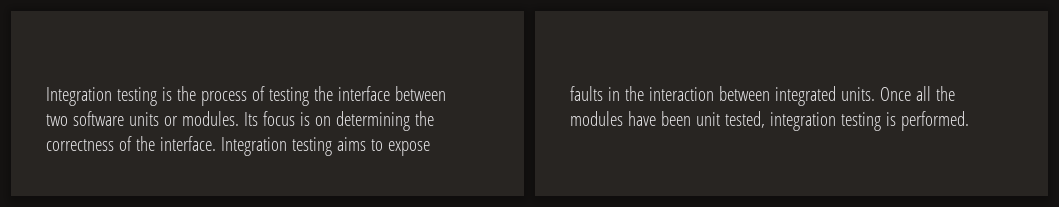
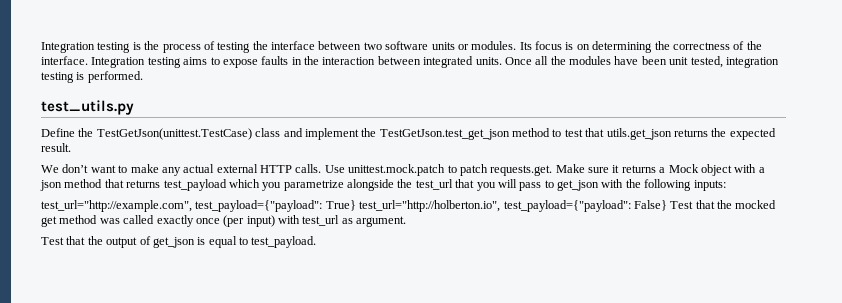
+ test_utils.py
+ Define the TestGetJson(unittest.TestCase) class and implement the TestGetJson.test_get_json method to test that utils.get_json returns the expected result.
+ We don’t want to make any actual external HTTP calls. Use unittest.mock.patch to patch requests.get. Make sure it returns a Mock object with a json method that returns test_payload which you parametrize alongside the test_url that you will pass to get_json with the following inputs:
+ test_url="http://example.com", test_payload={"payload": True} test_url="http://holberton.io", test_payload={"payload": False} Test that the mocked get method was called exactly once (per input) with test_url as argument.
+ Test that the output of get_json is equal to test_payload.

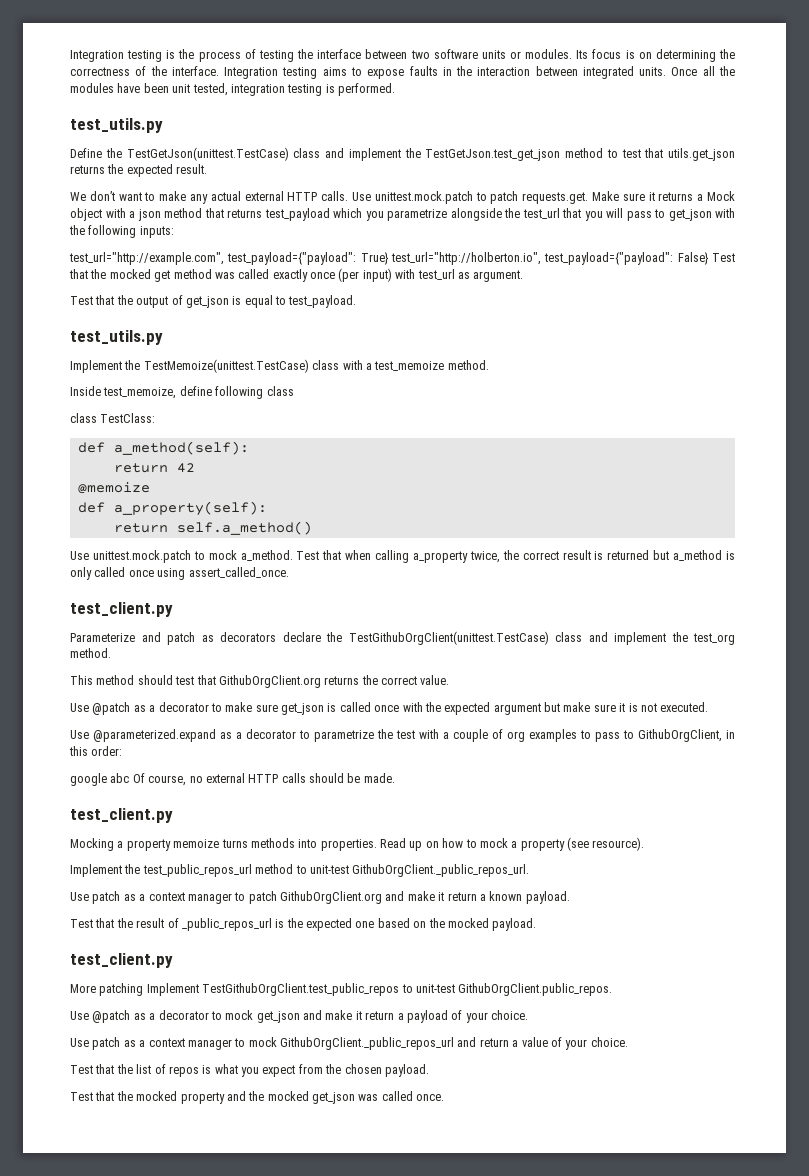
  Test that the output of get_json is equal to test_payload.
+ test_utils.py
+ Implement the TestMemoize(unittest.TestCase) class with a test_memoize method.
+ Inside test_memoize, define following class
+ class TestClass:
+ def a_method(self):
+ return 42
+ @memoize
+ def a_property(self):
+ return self.a_method()
+ Use unittest.mock.patch to mock a_method. Test that when calling a_property twice, the correct result is returned but a_method is only called once using assert_called_once.
+ test_client.py
+ Parameterize and patch as decorators declare the TestGithubOrgClient(unittest.TestCase) class and implement the test_org method.
+ This method should test that GithubOrgClient.org returns the correct value.
+ Use @patch as a decorator to make sure get_json is called once with the expected argument but make sure it is not executed.
+ Use @parameterized.expand as a decorator to parametrize the test with a couple of org examples to pass to GithubOrgClient, in this order:
+ google abc Of course, no external HTTP calls should be made.
+ test_client.py
+ Mocking a property memoize turns methods into properties. Read up on how to mock a property (see resource).
+ Implement the test_public_repos_url method to unit-test GithubOrgClient._public_repos_url.
+ Use patch as a context manager to patch GithubOrgClient.org and make it return a known payload.
+ Test that the result of _public_repos_url is the expected one based on the mocked payload.
+ test_client.py
+ More patching Implement TestGithubOrgClient.test_public_repos to unit-test GithubOrgClient.public_repos.
+ Use @patch as a decorator to mock get_json and make it return a payload of your choice.
+ Use patch as a context manager to mock GithubOrgClient._public_repos_url and return a value of your choice.
+ Test that the list of repos is what you expect from the chosen payload.
+ Test that the mocked property and the mocked get_json was called once.

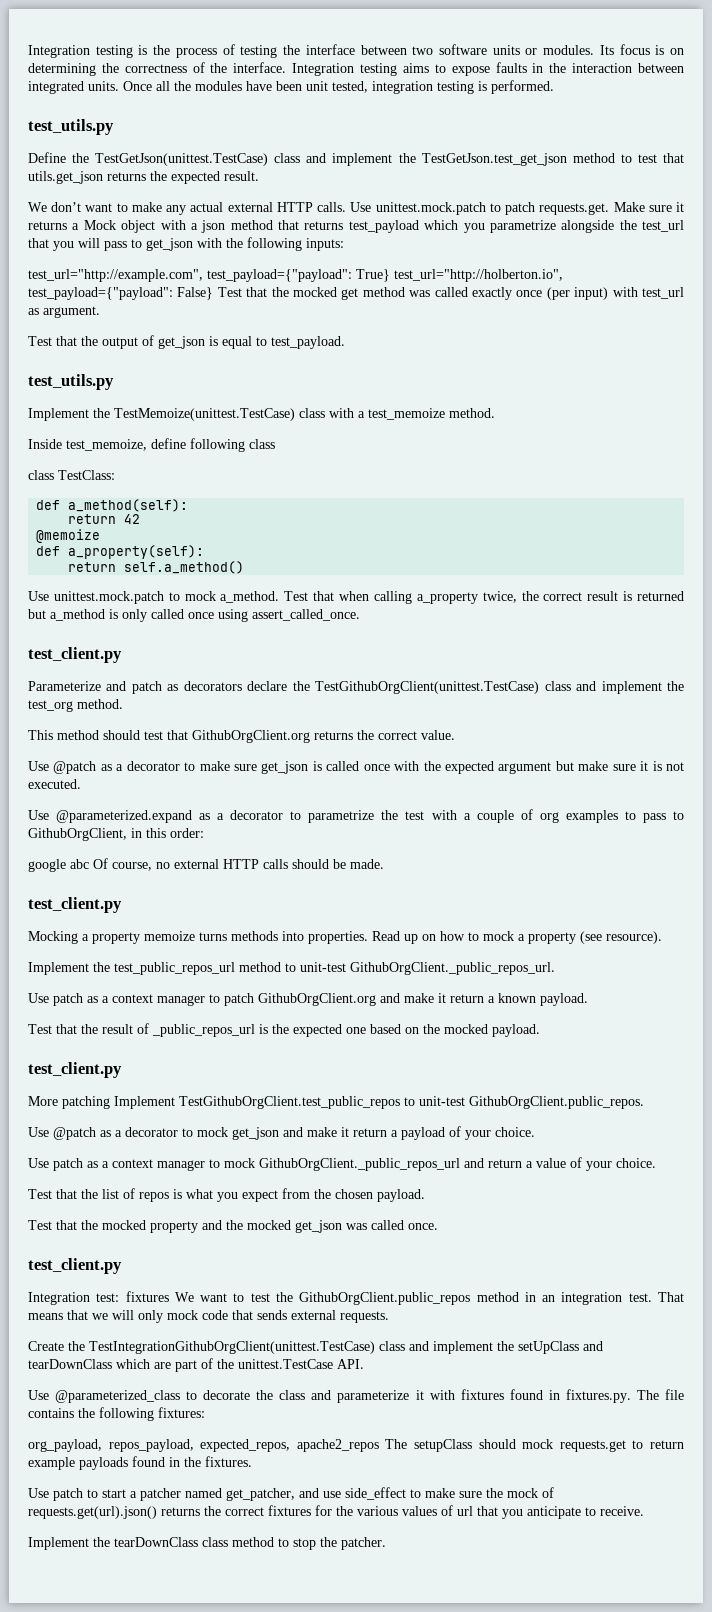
  Test that the mocked property and the mocked get_json was called once.
+ test_client.py
+ Integration test: fixtures We want to test the GithubOrgClient.public_repos method in an integration test. That means that we will only mock code that sends external requests.
+ Create the TestIntegrationGithubOrgClient(unittest.TestCase) class and implement the setUpClass and tearDownClass which are part of the unittest.TestCase API.
+ Use @parameterized_class to decorate the class and parameterize it with fixtures found in fixtures.py. The file contains the following fixtures:
+ org_payload, repos_payload, expected_repos, apache2_repos The setupClass should mock requests.get to return example payloads found in the fixtures.
+ Use patch to start a patcher named get_patcher, and use side_effect to make sure the mock of requests.get(url).json() returns the correct fixtures for the various values of url that you anticipate to receive.
+ Implement the tearDownClass class method to stop the patcher.

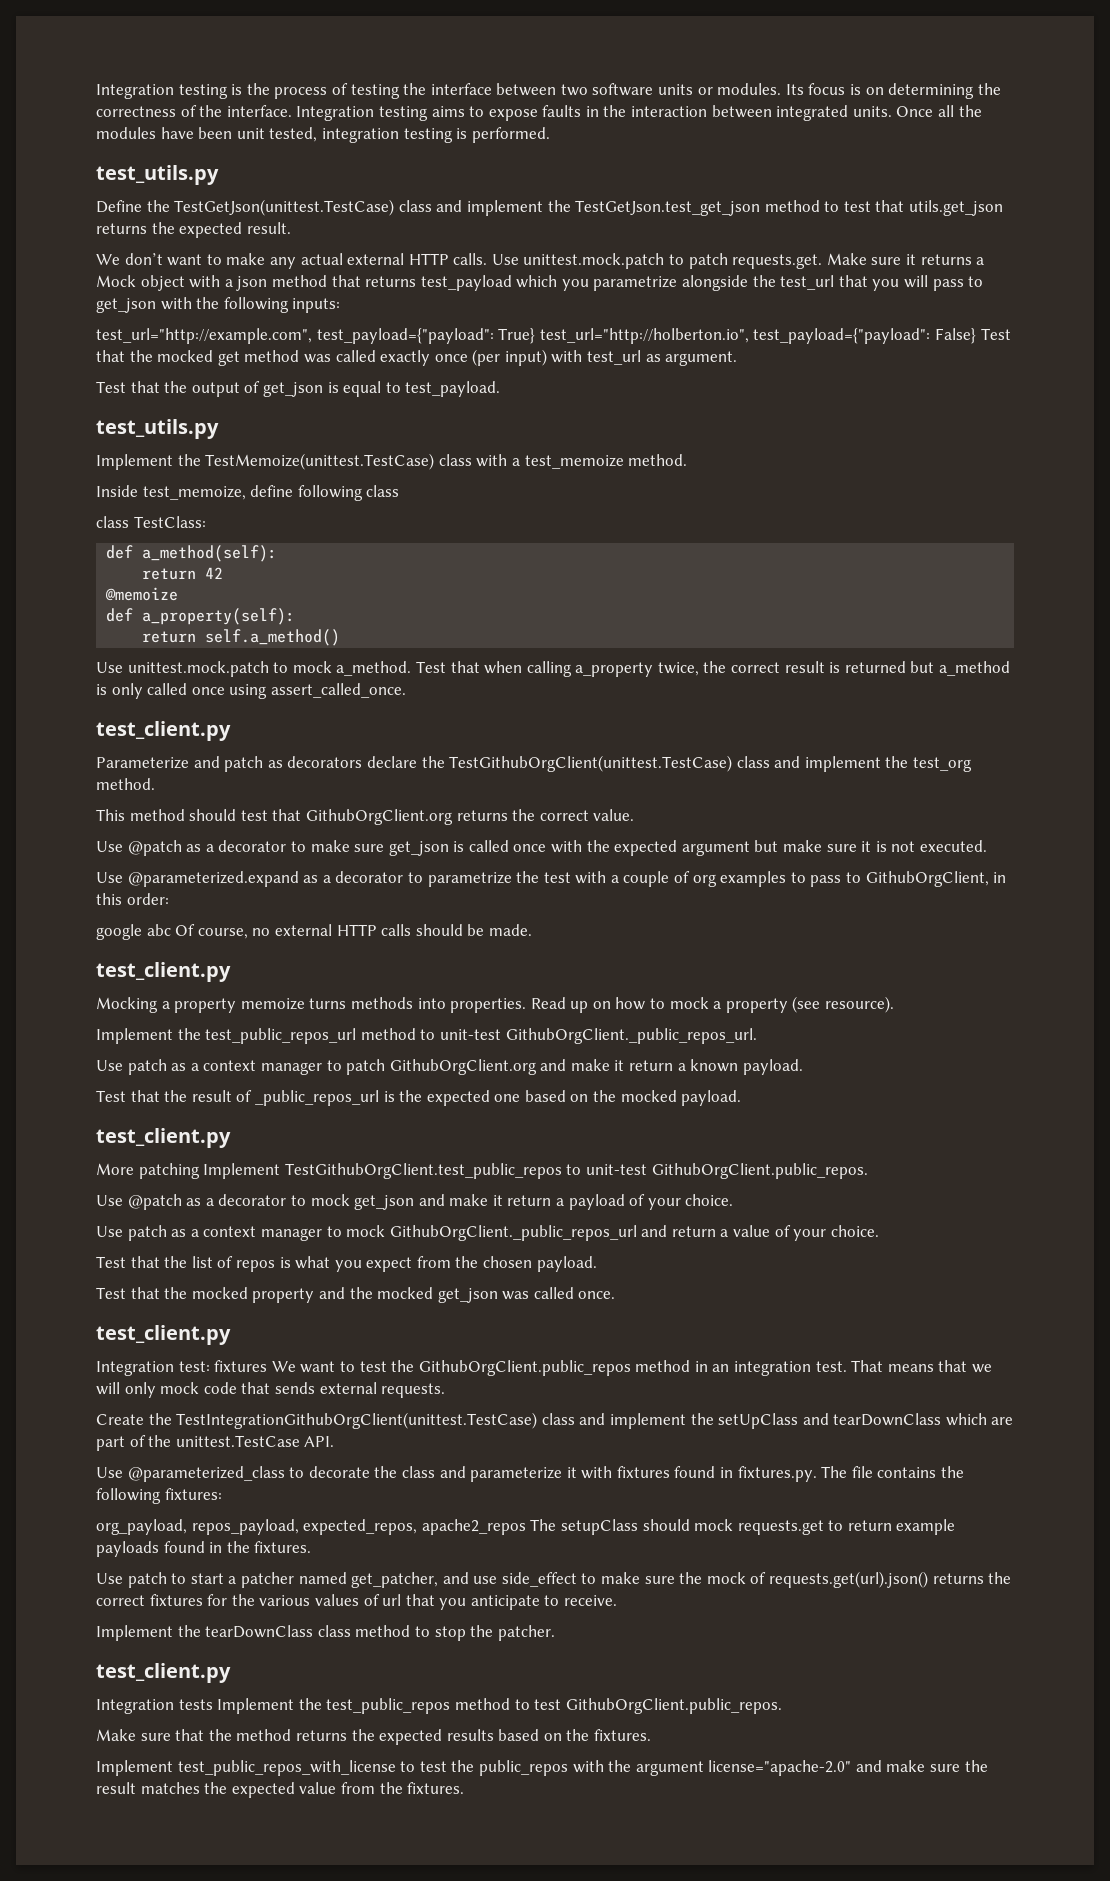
  Implement the tearDownClass class method to stop the patcher.
+ test_client.py
+ Integration tests Implement the test_public_repos method to test GithubOrgClient.public_repos.
+ Make sure that the method returns the expected results based on the fixtures.
+ Implement test_public_repos_with_license to test the public_repos with the argument license="apache-2.0" and make sure the result matches the expected value from the fixtures.

